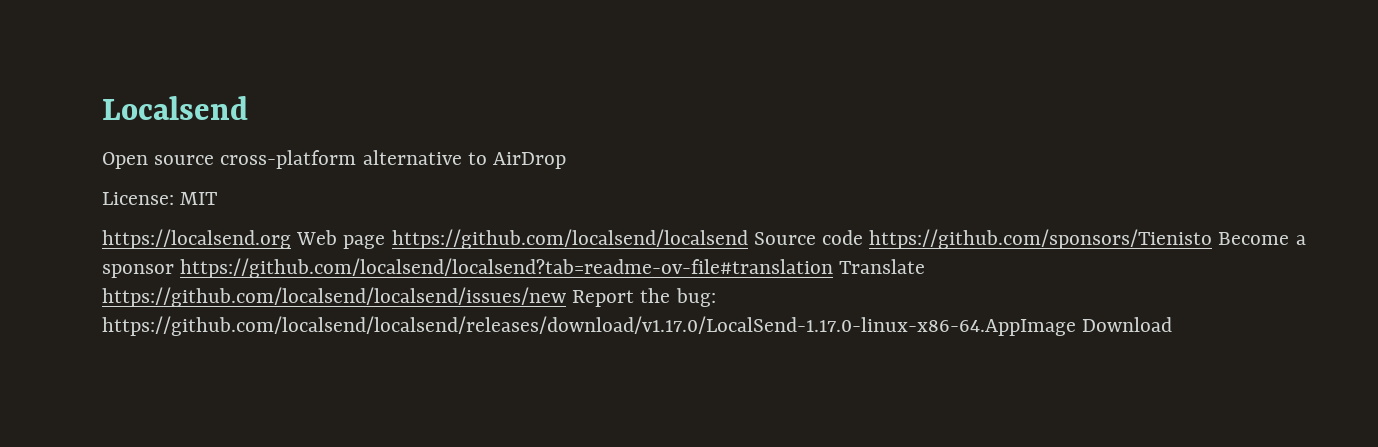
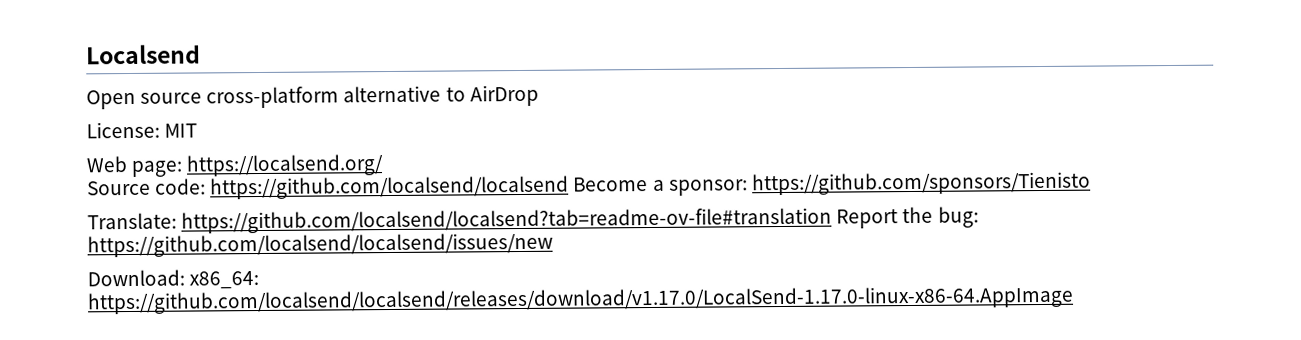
- https://localsend.org Web page https://github.com/localsend/localsend Source code https://github.com/sponsors/Tienisto Become a sponsor https://github.com/localsend/localsend?tab=readme-ov-file#translation Translate https://github.com/localsend/localsend/issues/new Report the bug: https://github.com/localsend/localsend/releases/download/v1.17.0/LocalSend-1.17.0-linux-x86-64.AppImage Download
+ Web page: https://localsend.org/
+ Source code: https://github.com/localsend/localsend Become a sponsor: https://github.com/sponsors/Tienisto
+ Translate: https://github.com/localsend/localsend?tab=readme-ov-file#translation Report the bug: https://github.com/localsend/localsend/issues/new
+ Download: x86_64: https://github.com/localsend/localsend/releases/download/v1.17.0/LocalSend-1.17.0-linux-x86-64.AppImage

